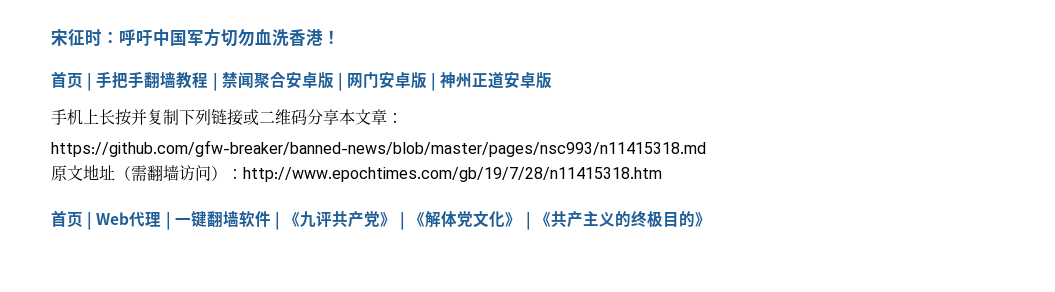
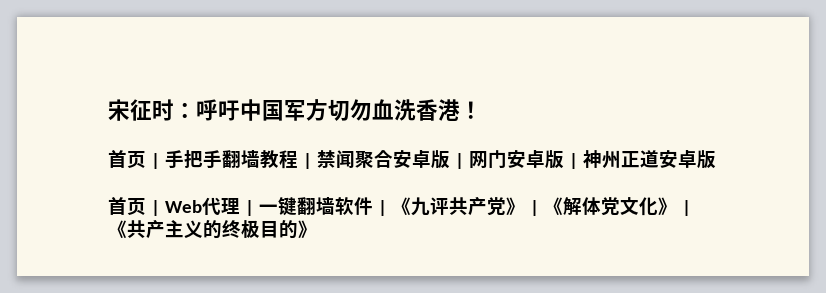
- 手机上长按并复制下列链接或二维码分享本文章：
- https://github.com/gfw-breaker/banned-news/blob/master/pages/nsc993/n11415318.md
- 原文地址（需翻墙访问）：http://www.epochtimes.com/gb/19/7/28/n11415318.htm

